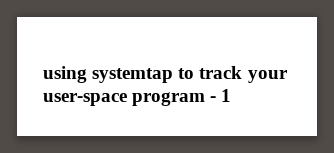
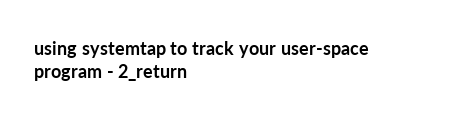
- using systemtap to track your user-space program - 1
+ using systemtap to track your user-space program - 2_return

